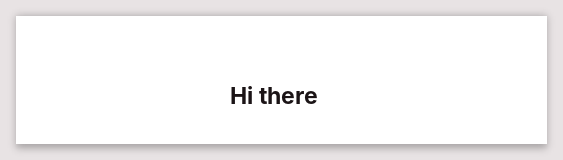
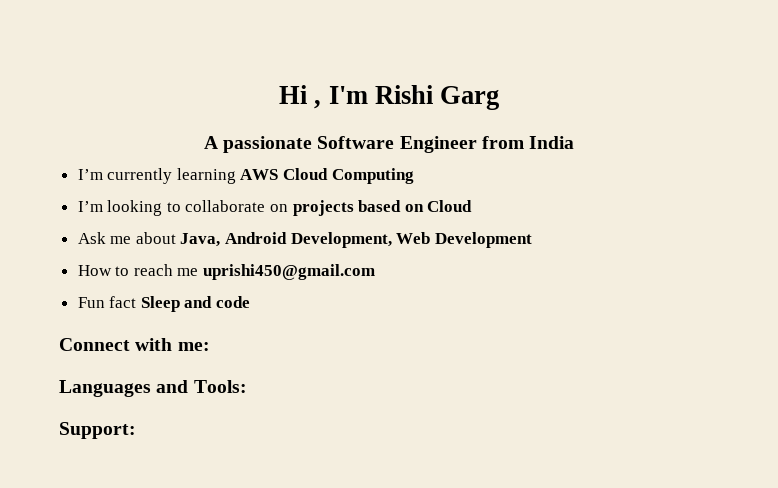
- Hi there
+ Hi , I'm Rishi Garg
+ A passionate Software Engineer from India
+ I’m currently learning AWS Cloud Computing
+ I’m looking to collaborate on projects based on Cloud
+ Ask me about Java, Android Development, Web Development
+ How to reach me uprishi450@gmail.com
+ Fun fact Sleep and code
+ Connect with me:
+ Languages and Tools:
+ Support:

